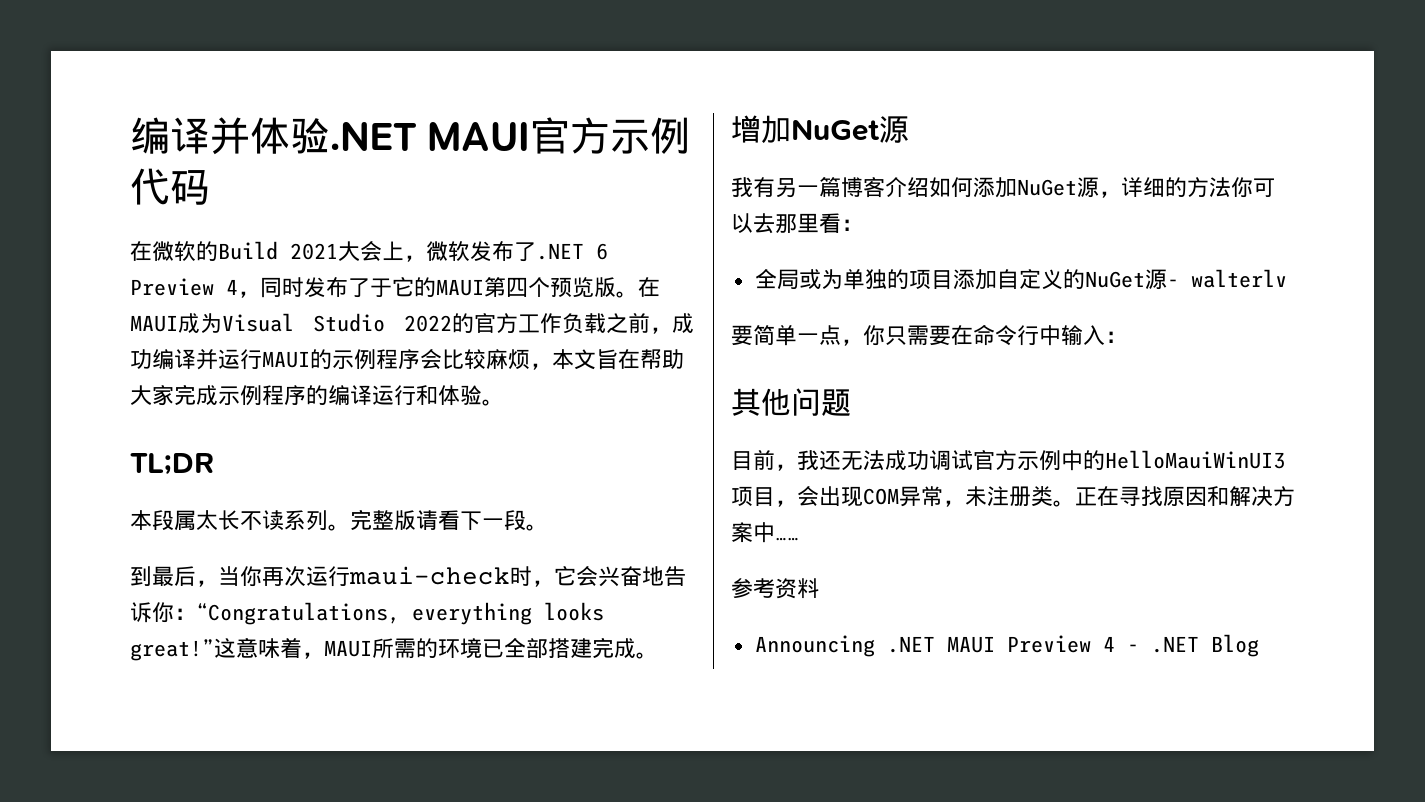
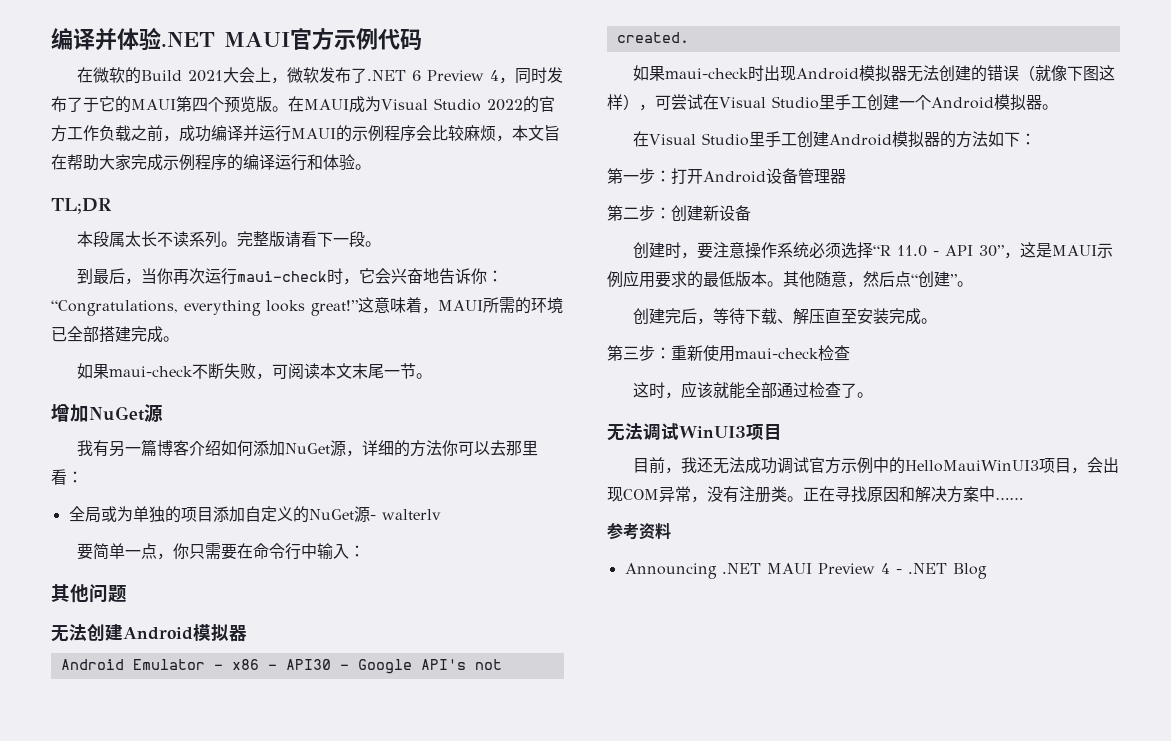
+ 如果maui-check不断失败，可阅读本文末尾一节。
+ 无法创建Android模拟器
+ Android Emulator - x86 - API30 - Google API's not created.
+ 如果maui-check时出现Android模拟器无法创建的错误（就像下图这样），可尝试在Visual Studio里手工创建一个Android模拟器。
+ 在Visual Studio里手工创建Android模拟器的方法如下：
+ 第一步：打开Android设备管理器
+ 第二步：创建新设备
+ 创建时，要注意操作系统必须选择“R 11.0 - API 30”，这是MAUI示例应用要求的最低版本。其他随意，然后点“创建”。
+ 创建完后，等待下载、解压直至安装完成。
+ 第三步：重新使用maui-check检查
+ 这时，应该就能全部通过检查了。
+ 无法调试WinUI3项目
- 目前，我还无法成功调试官方示例中的HelloMauiWinUI3项目，会出现COM异常，未注册类。
+ 目前，我还无法成功调试官方示例中的HelloMauiWinUI3项目，会出现COM异常，没有注册类。

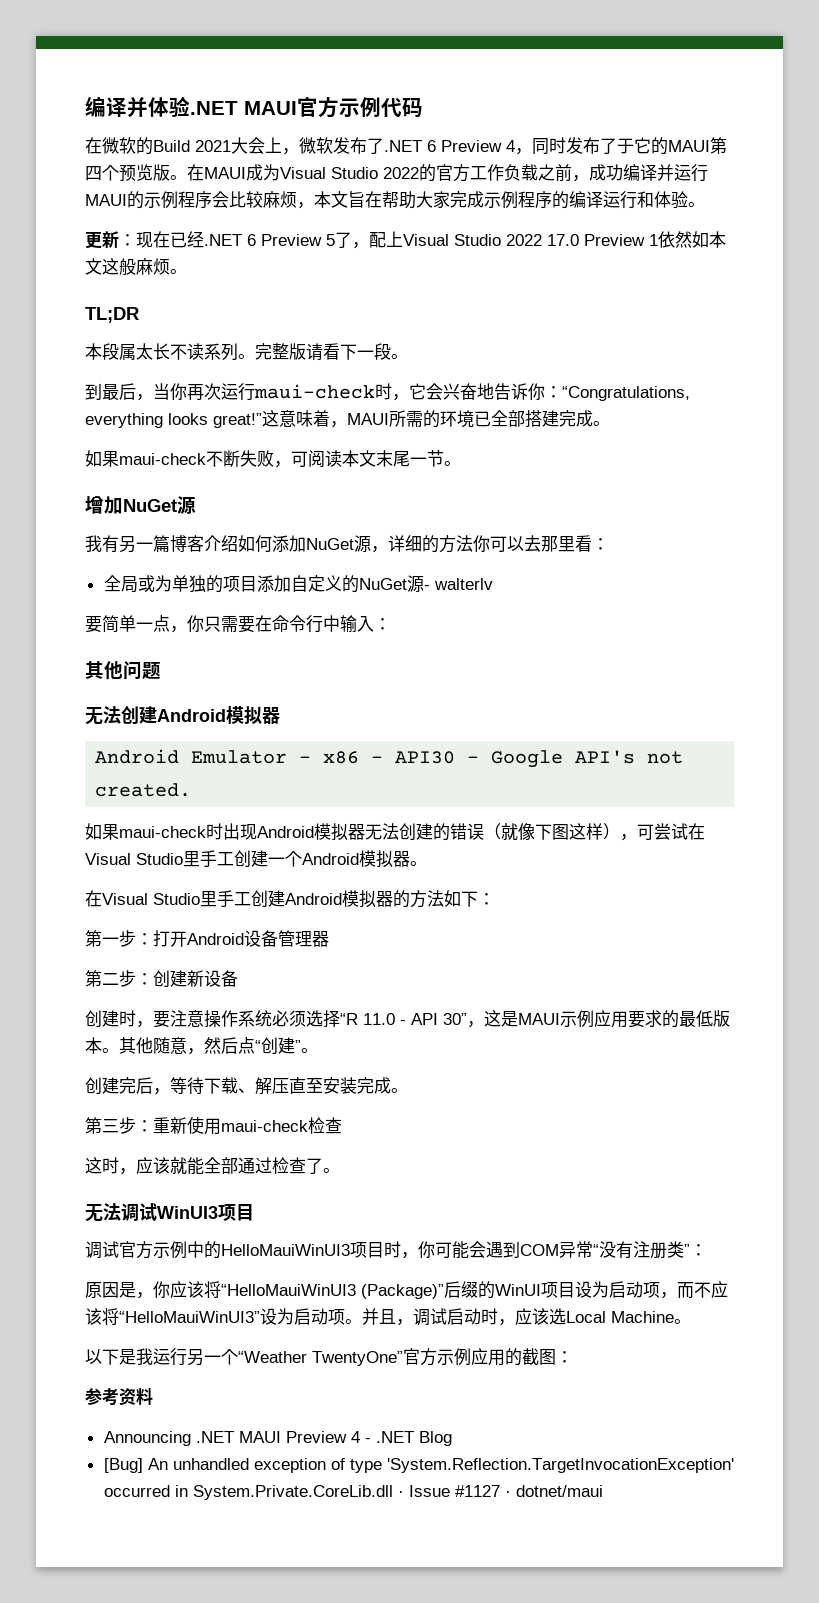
+ 更新：现在已经.NET 6 Preview 5了，配上Visual Studio 2022 17.0 Preview 1依然如本文这般麻烦。
- 目前，我还无法成功调试官方示例中的HelloMauiWinUI3项目，会出现COM异常，没有注册类。正在寻找原因和解决方案中……
+ 调试官方示例中的HelloMauiWinUI3项目时，你可能会遇到COM异常“没有注册类”：
+ 原因是，你应该将“HelloMauiWinUI3 (Package)”后缀的WinUI项目设为启动项，而不应该将“HelloMauiWinUI3”设为启动项。并且，调试启动时，应该选Local Machine。
+ 以下是我运行另一个“Weather TwentyOne”官方示例应用的截图：
+ [Bug] An unhandled exception of type 'System.Reflection.TargetInvocationException' occurred in System.Private.CoreLib.dll · Issue #1127 · dotnet/maui

